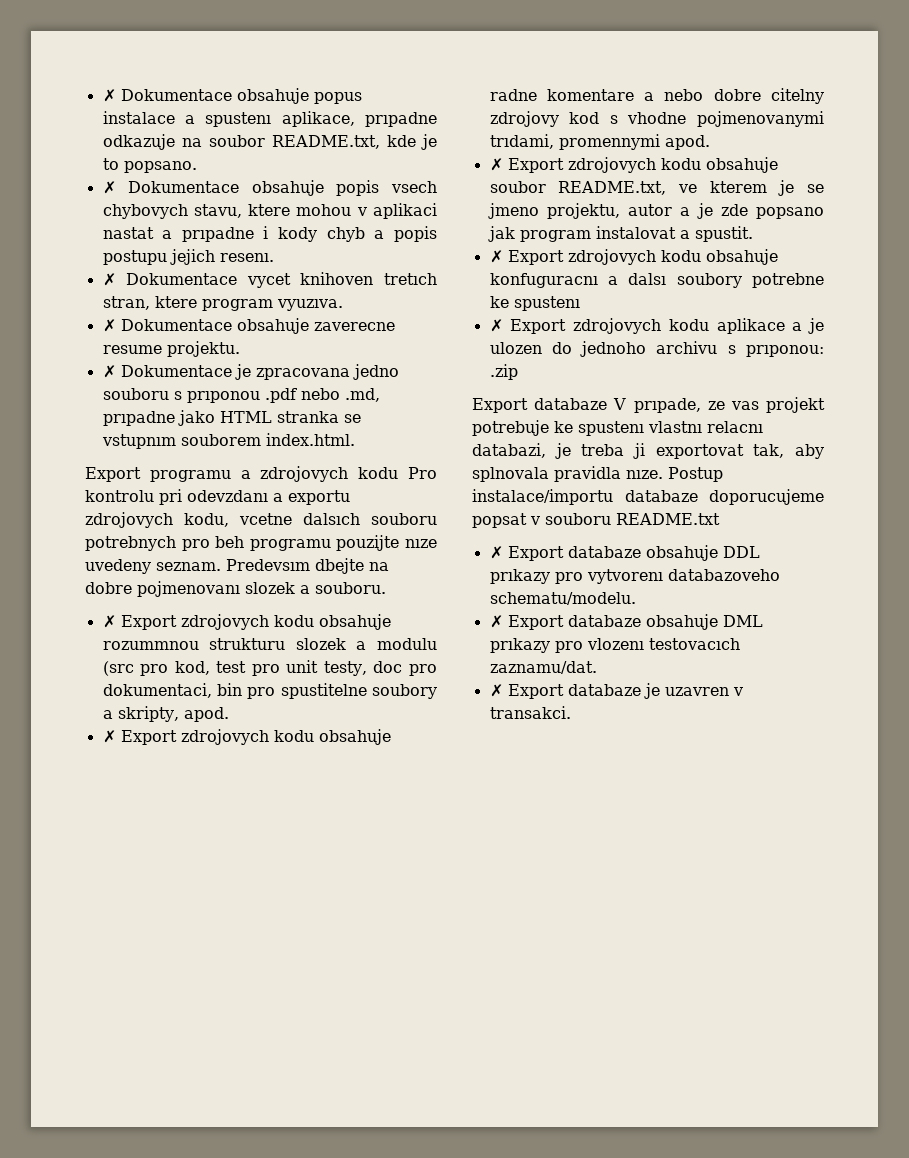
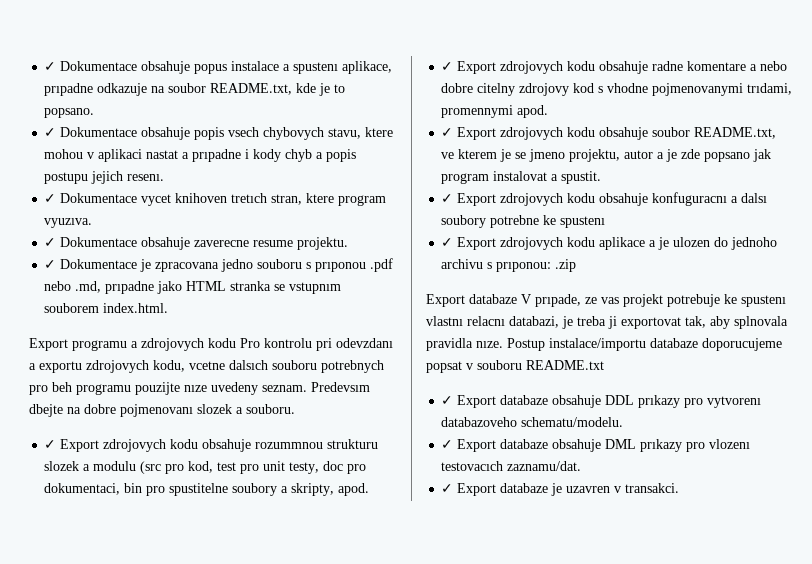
- ✗ Dokumentace obsahuje popus instalace a spustenı aplikace, prıpadne odkazuje na soubor README.txt, kde je to popsano.
+ ✓ Dokumentace obsahuje popus instalace a spustenı aplikace, prıpadne odkazuje na soubor README.txt, kde je to popsano.
- ✗ Dokumentace obsahuje popis vsech chybovych stavu, ktere mohou v aplikaci nastat a prıpadne i kody chyb a popis postupu jejich resenı.
+ ✓ Dokumentace obsahuje popis vsech chybovych stavu, ktere mohou v aplikaci nastat a prıpadne i kody chyb a popis postupu jejich resenı.
- ✗ Dokumentace vycet knihoven tretıch stran, ktere program vyuzıva.
+ ✓ Dokumentace vycet knihoven tretıch stran, ktere program vyuzıva.
- ✗ Dokumentace obsahuje zaverecne resume projektu.
+ ✓ Dokumentace obsahuje zaverecne resume projektu.
- ✗ Dokumentace je zpracovana jedno souboru s prıponou .pdf nebo .md, prıpadne jako HTML stranka se vstupnım souborem index.html.
+ ✓ Dokumentace je zpracovana jedno souboru s prıponou .pdf nebo .md, prıpadne jako HTML stranka se vstupnım souborem index.html.
- ✗ Export zdrojovych kodu obsahuje rozummnou strukturu slozek a modulu (src pro kod, test pro unit testy, doc pro dokumentaci, bin pro spustitelne soubory a skripty, apod.
+ ✓ Export zdrojovych kodu obsahuje rozummnou strukturu slozek a modulu (src pro kod, test pro unit testy, doc pro dokumentaci, bin pro spustitelne soubory a skripty, apod.
- ✗ Export zdrojovych kodu obsahuje radne komentare a nebo dobre citelny zdrojovy kod s vhodne pojmenovanymi trıdami, promennymi apod.
+ ✓ Export zdrojovych kodu obsahuje radne komentare a nebo dobre citelny zdrojovy kod s vhodne pojmenovanymi trıdami, promennymi apod.
- ✗ Export zdrojovych kodu obsahuje soubor README.txt, ve kterem je se jmeno projektu, autor a je zde popsano jak program instalovat a spustit.
+ ✓ Export zdrojovych kodu obsahuje soubor README.txt, ve kterem je se jmeno projektu, autor a je zde popsano jak program instalovat a spustit.
- ✗ Export zdrojovych kodu obsahuje konfuguracnı a dalsı soubory potrebne ke spustenı
+ ✓ Export zdrojovych kodu obsahuje konfuguracnı a dalsı soubory potrebne ke spustenı
- ✗ Export zdrojovych kodu aplikace a je ulozen do jednoho archivu s prıponou: .zip
+ ✓ Export zdrojovych kodu aplikace a je ulozen do jednoho archivu s prıponou: .zip
- ✗ Export databaze obsahuje DDL prıkazy pro vytvorenı databazoveho schematu/modelu.
+ ✓ Export databaze obsahuje DDL prıkazy pro vytvorenı databazoveho schematu/modelu.
- ✗ Export databaze obsahuje DML prıkazy pro vlozenı testovacıch zaznamu/dat.
+ ✓ Export databaze obsahuje DML prıkazy pro vlozenı testovacıch zaznamu/dat.
- ✗ Export databaze je uzavren v transakci.
+ ✓ Export databaze je uzavren v transakci.

